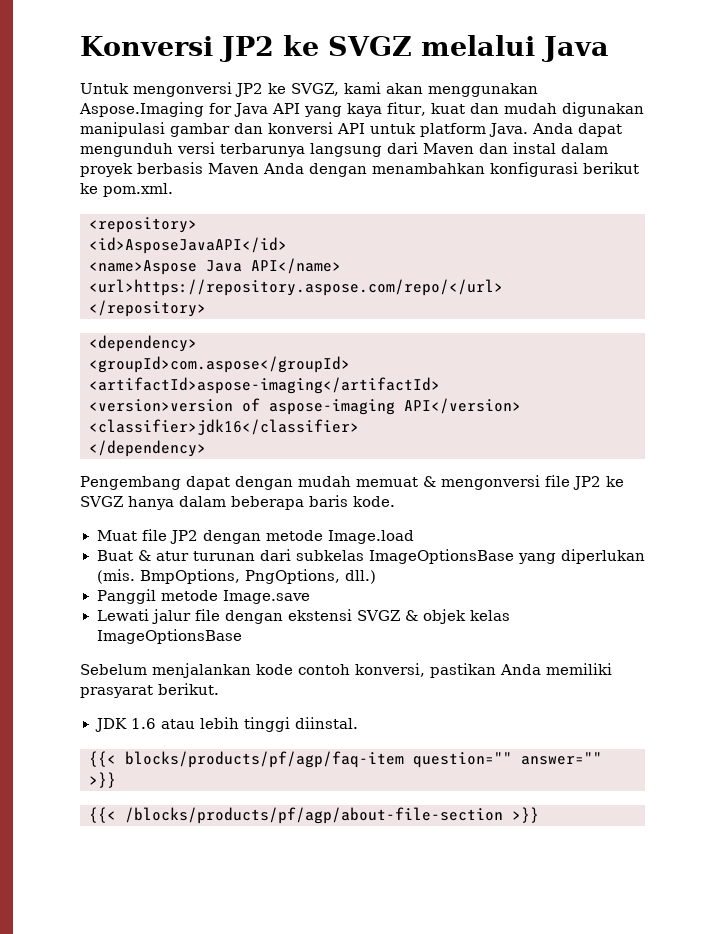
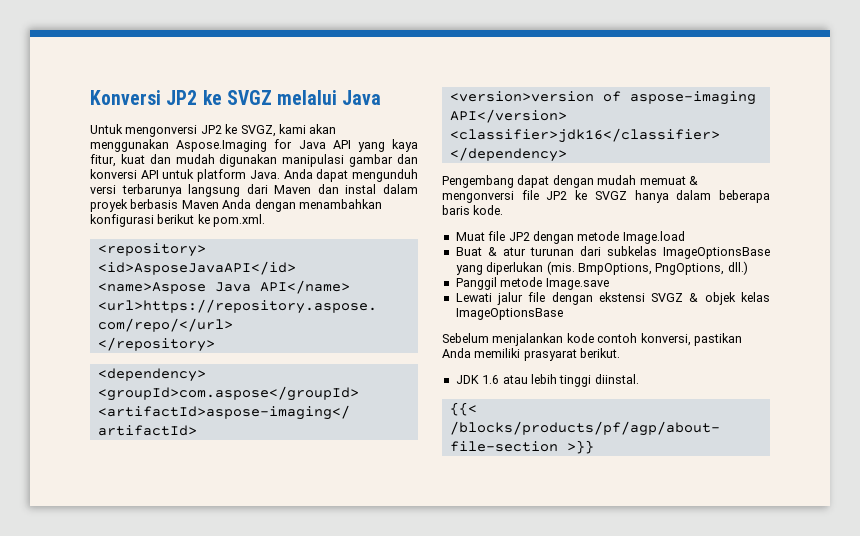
- {{< blocks/products/pf/agp/faq-item question="" answer="" >}}

